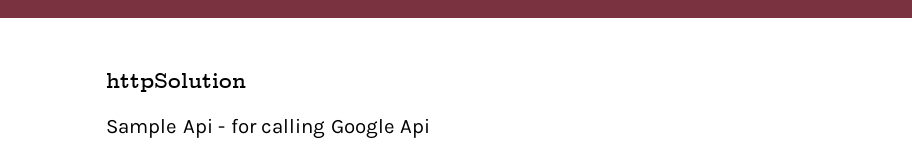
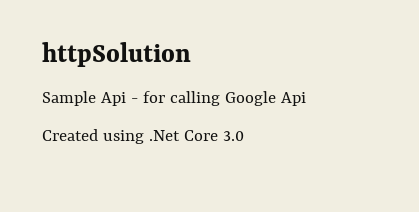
+ Created using .Net Core 3.0

